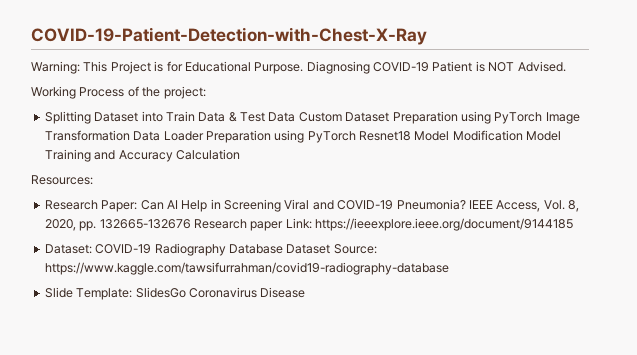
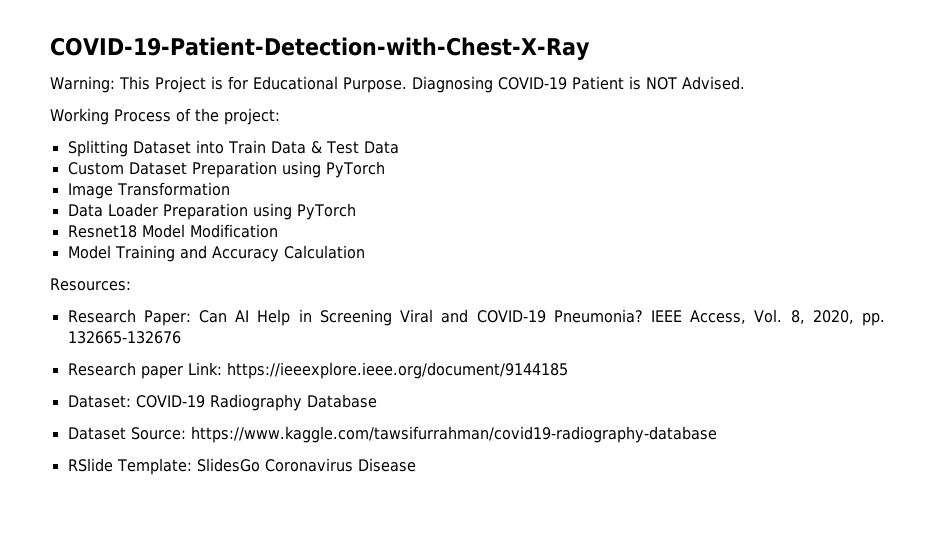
- Splitting Dataset into Train Data & Test Data Custom Dataset Preparation using PyTorch Image Transformation Data Loader Preparation using PyTorch Resnet18 Model Modification Model Training and Accuracy Calculation
+ Splitting Dataset into Train Data & Test Data
+ Custom Dataset Preparation using PyTorch
+ Image Transformation
+ Data Loader Preparation using PyTorch
+ Resnet18 Model Modification
+ Model Training and Accuracy Calculation
- IEEE Access, Vol. 8, 2020, pp. 132665-132676 Research paper Link: https://ieeexplore.ieee.org/document/9144185
+ IEEE Access, Vol. 8, 2020, pp. 132665-132676
+ Research paper Link: https://ieeexplore.ieee.org/document/9144185
- Dataset: COVID-19 Radiography Database Dataset Source: https://www.kaggle.com/tawsifurrahman/covid19-radiography-database
+ Dataset: COVID-19 Radiography Database
+ Dataset Source: https://www.kaggle.com/tawsifurrahman/covid19-radiography-database
- Slide Template: SlidesGo Coronavirus Disease
+ RSlide Template: SlidesGo Coronavirus Disease

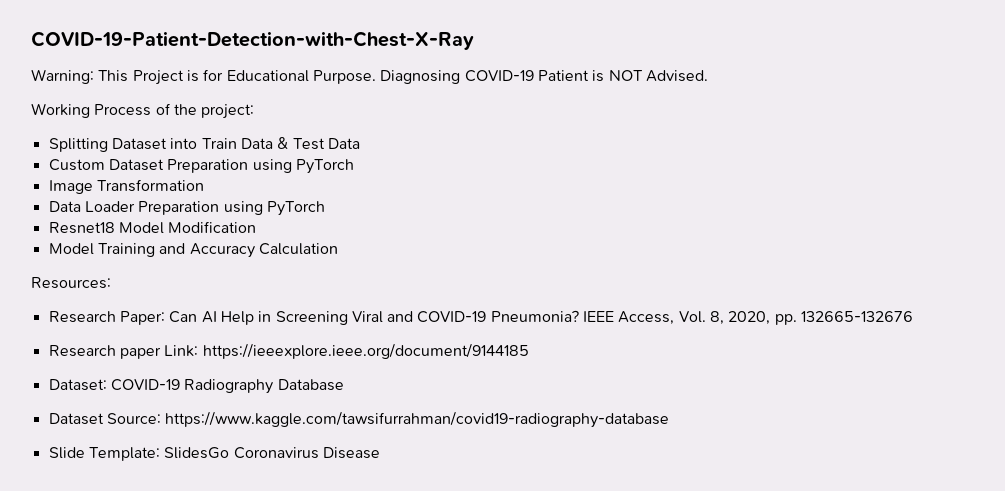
- RSlide Template: SlidesGo Coronavirus Disease
+ Slide Template: SlidesGo Coronavirus Disease

